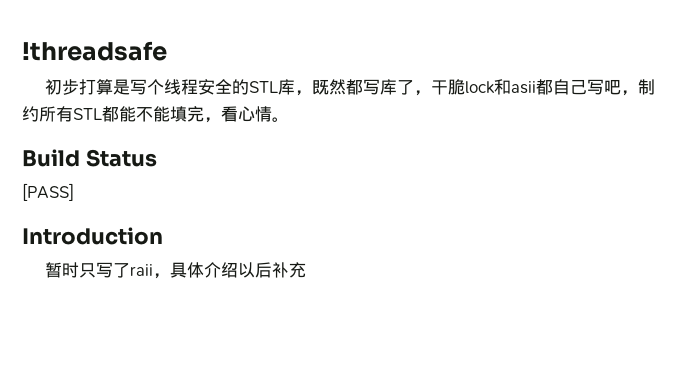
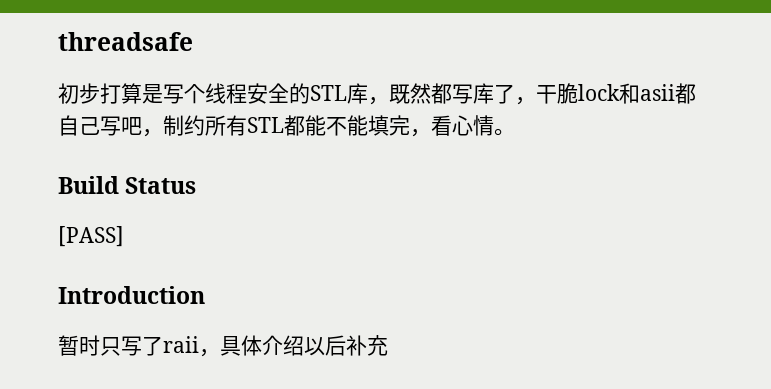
- !threadsafe
+ threadsafe

